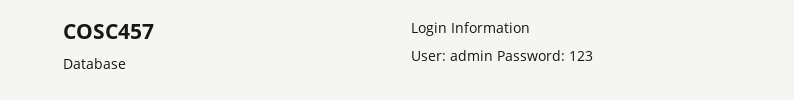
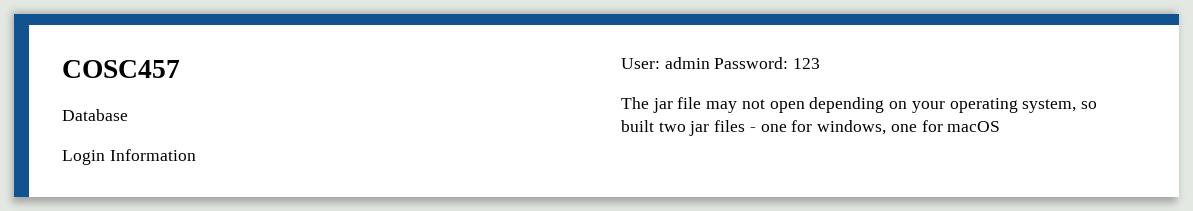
+ The jar file may not open depending on your operating system, so built two jar files - one for windows, one for macOS

